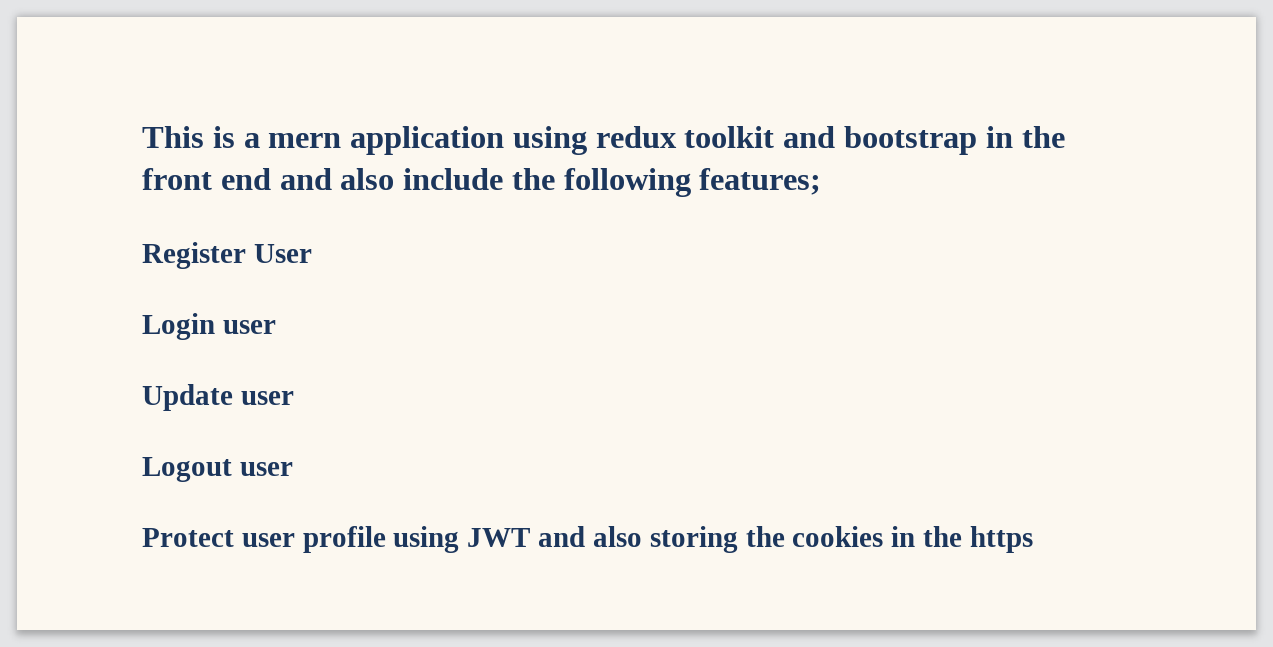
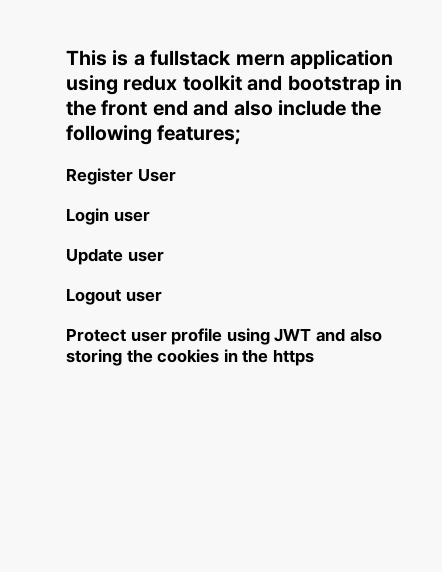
- This is a mern application using redux toolkit and bootstrap in the front end and also include the following features;
+ This is a fullstack mern application using redux toolkit and bootstrap in the front end and also include the following features;

